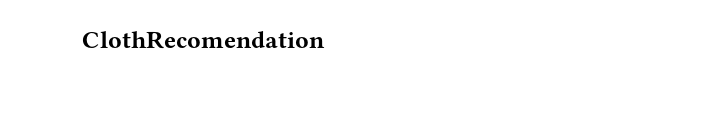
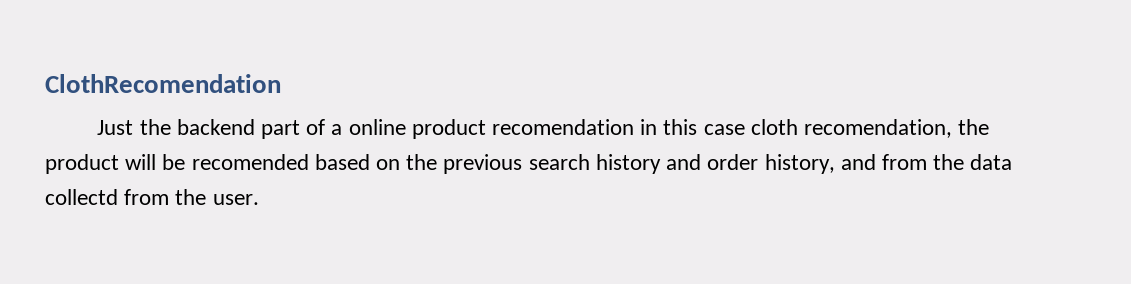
+ Just the backend part of a online product recomendation in this case cloth recomendation, the product will be recomended based on the previous search history and order history, and from the data collectd from the user.

